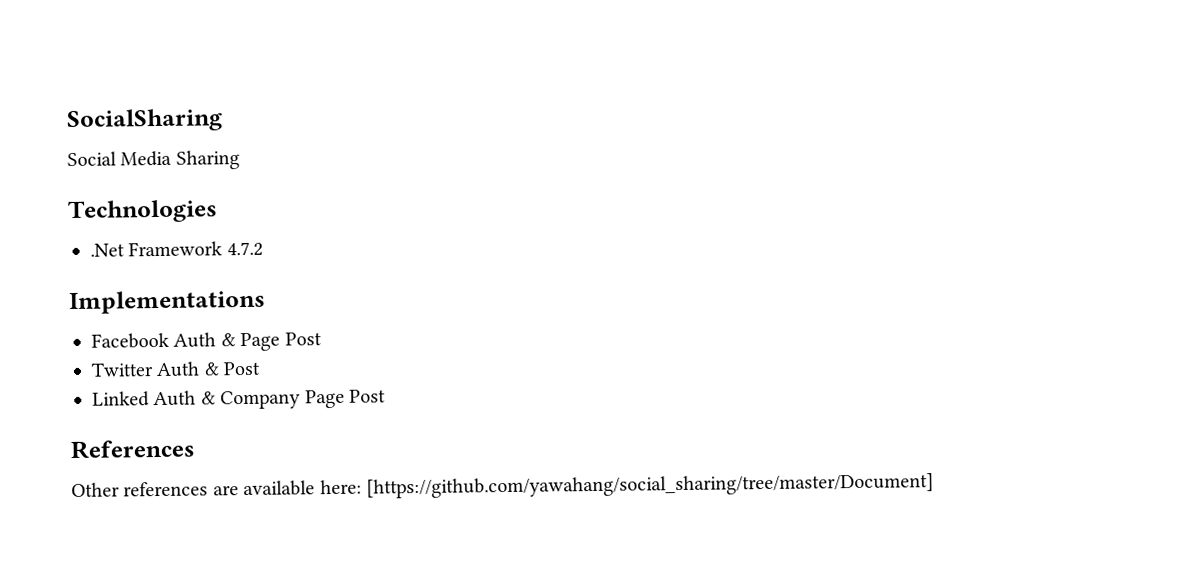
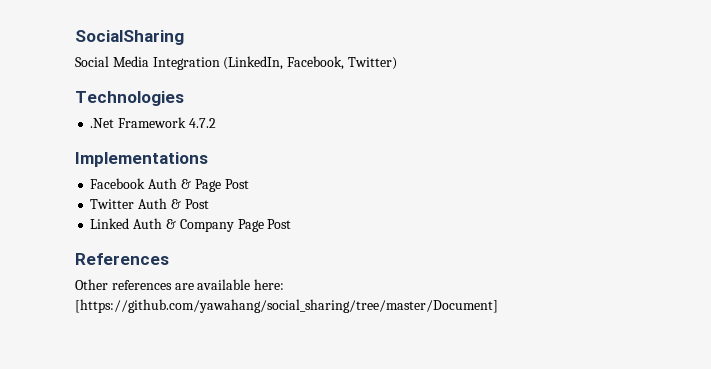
- Social Media Sharing
+ Social Media Integration (LinkedIn, Facebook, Twitter)

